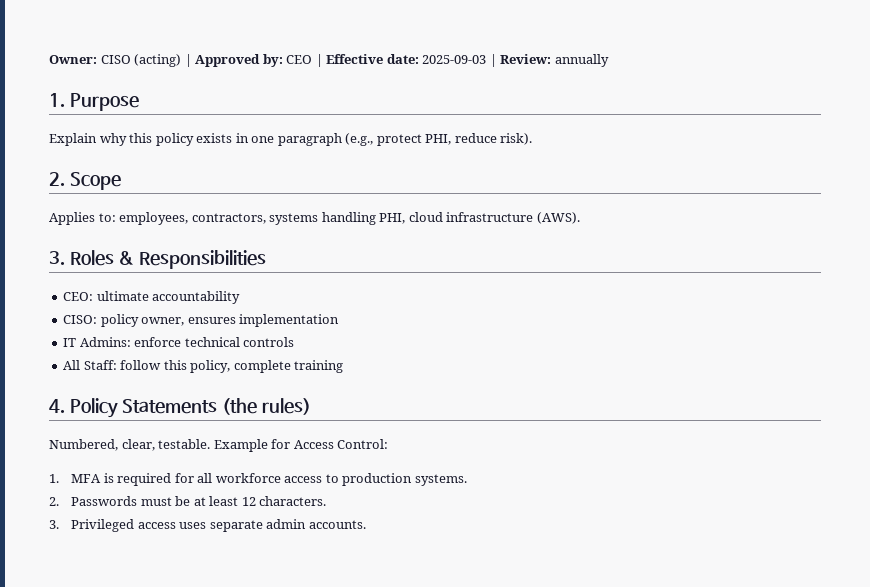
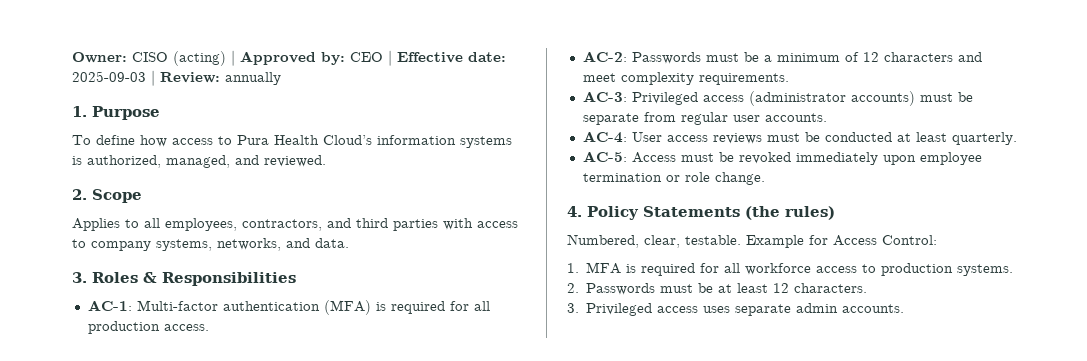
- Explain why this policy exists in one paragraph (e.g., protect PHI, reduce risk).
+ To define how access to Pura Health Cloud’s information systems is authorized, managed, and reviewed.
  2. Scope
- Applies to: employees, contractors, systems handling PHI, cloud infrastructure (AWS).
+ Applies to all employees, contractors, and third parties with access to company systems, networks, and data.
  3. Roles & Responsibilities
- CEO: ultimate accountability
- CISO: policy owner, ensures implementation
- IT Admins: enforce technical controls
- All Staff: follow this policy, complete training
+ AC-1: Multi-factor authentication (MFA) is required for all production access.
+ AC-2: Passwords must be a minimum of 12 characters and meet complexity requirements.
+ AC-3: Privileged access (administrator accounts) must be separate from regular user accounts.
+ AC-4: User access reviews must be conducted at least quarterly.
+ AC-5: Access must be revoked immediately upon employee termination or role change.

